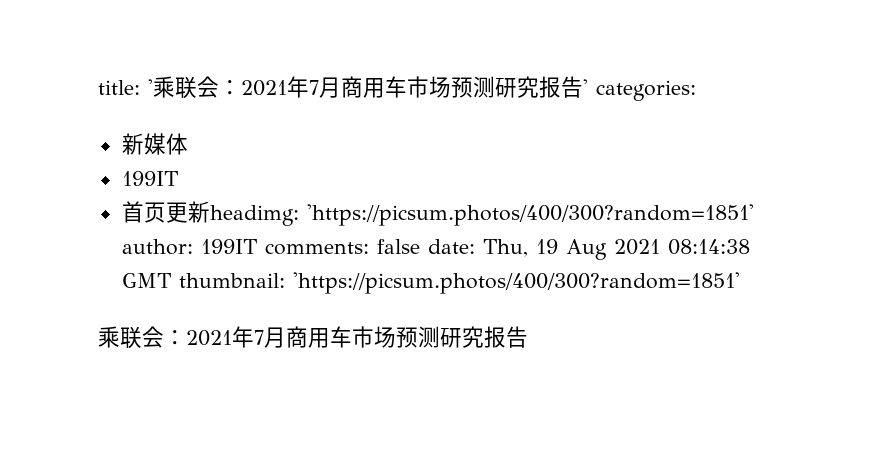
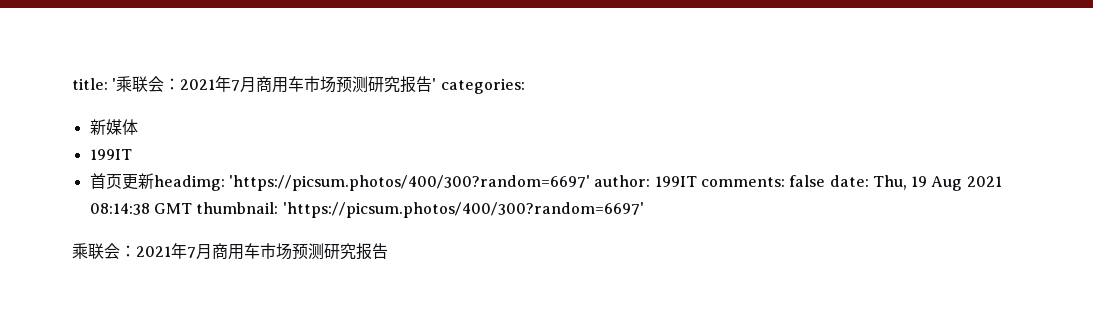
- 首页更新headimg: 'https://picsum.photos/400/300?random=1851' author: 199IT comments: false date: Thu, 19 Aug 2021 08:14:38 GMT thumbnail: 'https://picsum.photos/400/300?random=1851'
+ 首页更新headimg: 'https://picsum.photos/400/300?random=6697' author: 199IT comments: false date: Thu, 19 Aug 2021 08:14:38 GMT thumbnail: 'https://picsum.photos/400/300?random=6697'

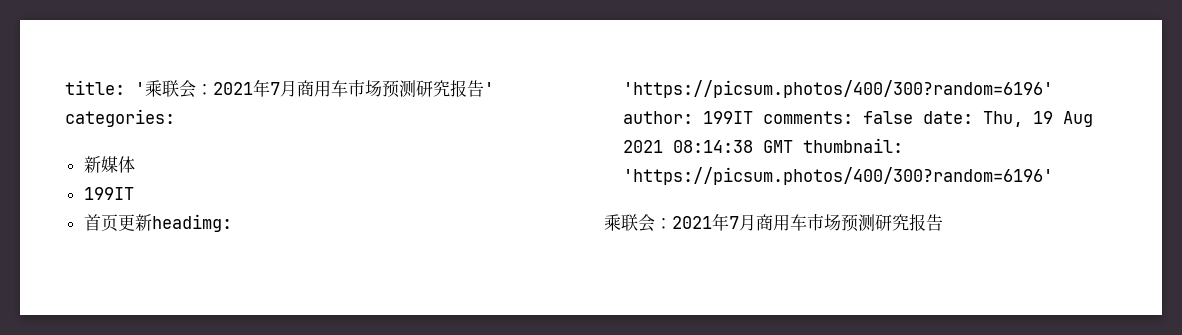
- 首页更新headimg: 'https://picsum.photos/400/300?random=6697' author: 199IT comments: false date: Thu, 19 Aug 2021 08:14:38 GMT thumbnail: 'https://picsum.photos/400/300?random=6697'
+ 首页更新headimg: 'https://picsum.photos/400/300?random=6196' author: 199IT comments: false date: Thu, 19 Aug 2021 08:14:38 GMT thumbnail: 'https://picsum.photos/400/300?random=6196'

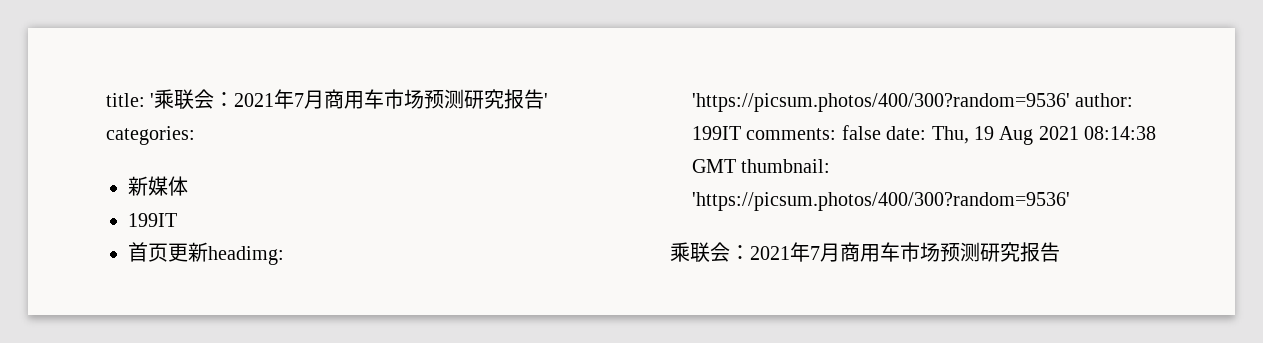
- 首页更新headimg: 'https://picsum.photos/400/300?random=6196' author: 199IT comments: false date: Thu, 19 Aug 2021 08:14:38 GMT thumbnail: 'https://picsum.photos/400/300?random=6196'
+ 首页更新headimg: 'https://picsum.photos/400/300?random=9536' author: 199IT comments: false date: Thu, 19 Aug 2021 08:14:38 GMT thumbnail: 'https://picsum.photos/400/300?random=9536'

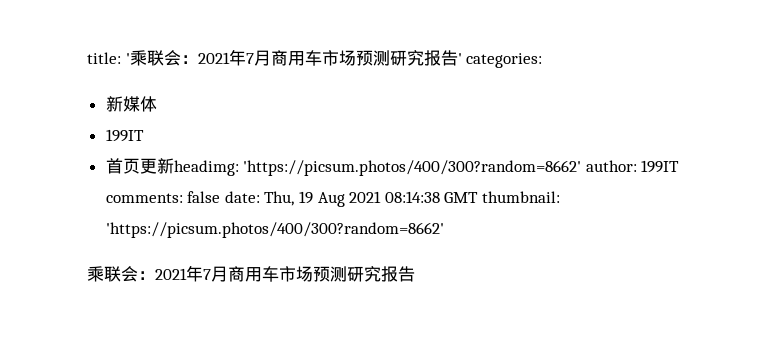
- 首页更新headimg: 'https://picsum.photos/400/300?random=9536' author: 199IT comments: false date: Thu, 19 Aug 2021 08:14:38 GMT thumbnail: 'https://picsum.photos/400/300?random=9536'
+ 首页更新headimg: 'https://picsum.photos/400/300?random=8662' author: 199IT comments: false date: Thu, 19 Aug 2021 08:14:38 GMT thumbnail: 'https://picsum.photos/400/300?random=8662'

